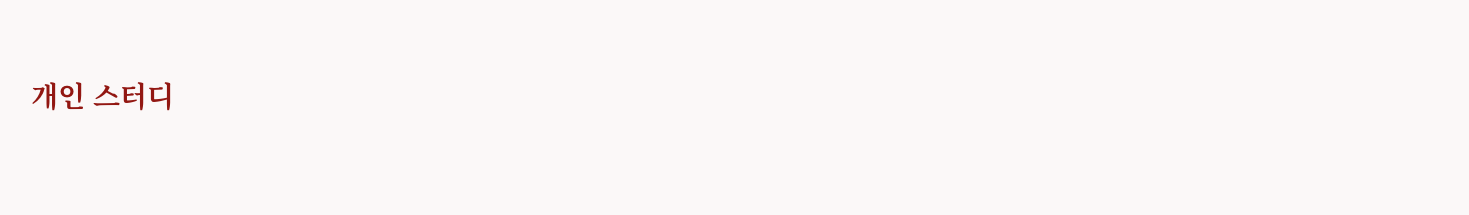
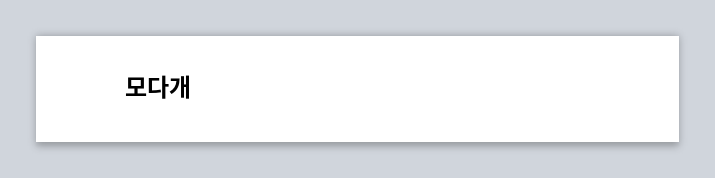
- 개인 스터디
+ 모다개

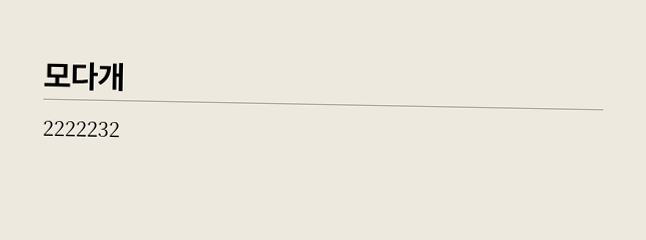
+ 2222232

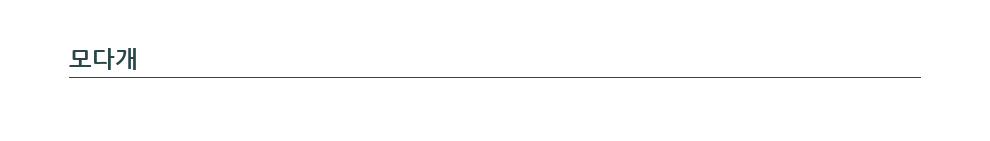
- 2222232

